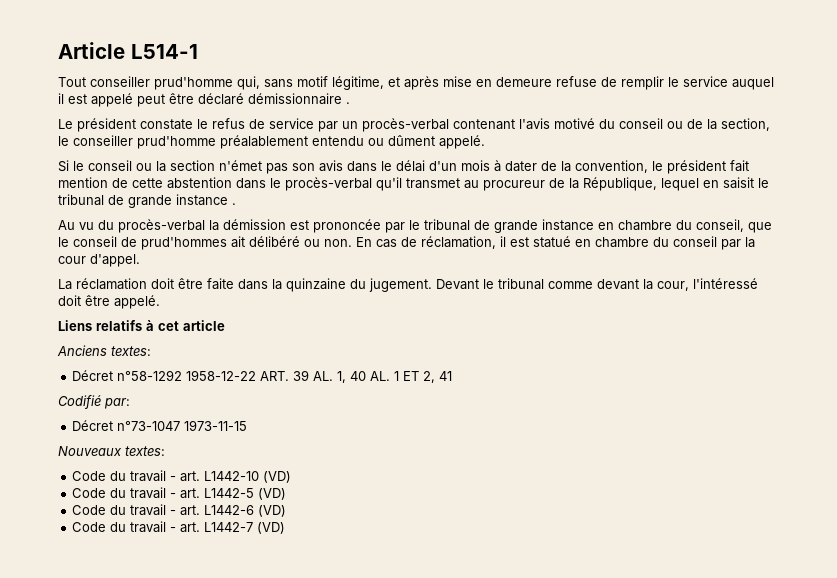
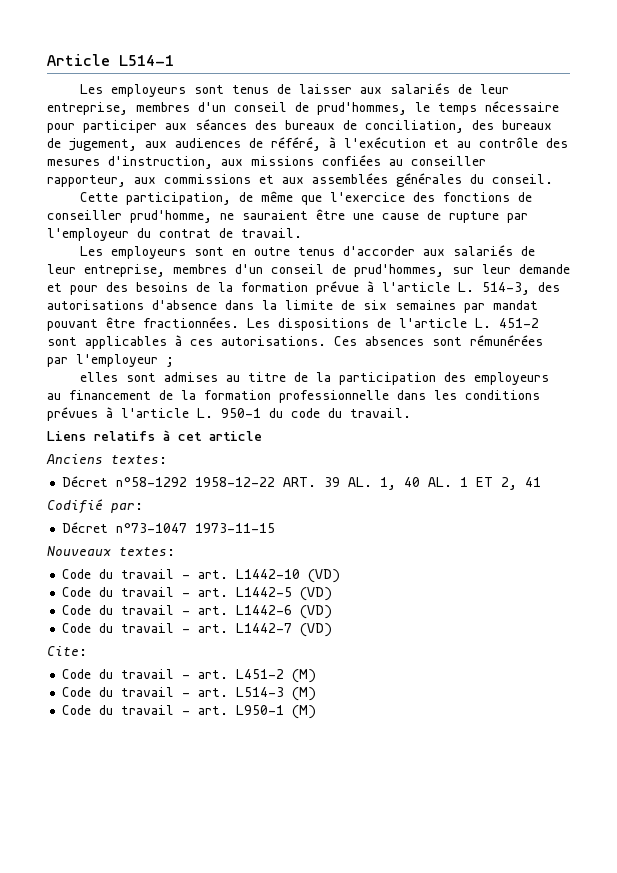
- Tout conseiller prud'homme qui, sans motif légitime, et après mise en demeure refuse de remplir le service auquel il est appelé peut être déclaré démissionnaire .
- Le président constate le refus de service par un procès-verbal contenant l'avis motivé du conseil ou de la section, le conseiller prud'homme préalablement entendu ou dûment appelé.
- Si le conseil ou la section n'émet pas son avis dans le délai d'un mois à dater de la convention, le président fait mention de cette abstention dans le procès-verbal qu'il transmet au procureur de la République, lequel en saisit le tribunal de grande instance .
- Au vu du procès-verbal la démission est prononcée par le tribunal de grande instance en chambre du conseil, que le conseil de prud'hommes ait délibéré ou non. En cas de réclamation, il est statué en chambre du conseil par la cour d'appel.
- La réclamation doit être faite dans la quinzaine du jugement. Devant le tribunal comme devant la cour, l'intéressé doit être appelé.
+ Les employeurs sont tenus de laisser aux salariés de leur entreprise, membres d'un conseil de prud'hommes, le temps nécessaire pour participer aux séances des bureaux de conciliation, des bureaux de jugement, aux audiences de référé, à l'exécution et au contrôle des mesures d'instruction, aux missions confiées au conseiller rapporteur, aux commissions et aux assemblées générales du conseil.
+ Cette participation, de même que l'exercice des fonctions de conseiller prud'homme, ne sauraient être une cause de rupture par l'employeur du contrat de travail.
+ Les employeurs sont en outre tenus d'accorder aux salariés de leur entreprise, membres d'un conseil de prud'hommes, sur leur demande et pour des besoins de la formation prévue à l'article L. 514-3, des autorisations d'absence dans la limite de six semaines par mandat pouvant être fractionnées. Les dispositions de l'article L. 451-2 sont applicables à ces autorisations. Ces absences sont rémunérées par l'employeur ;
+ elles sont admises au titre de la participation des employeurs au financement de la formation professionnelle dans les conditions prévues à l'article L. 950-1 du code du travail.
+ Cite:
+ Code du travail - art. L451-2 (M)
+ Code du travail - art. L514-3 (M)
+ Code du travail - art. L950-1 (M)

